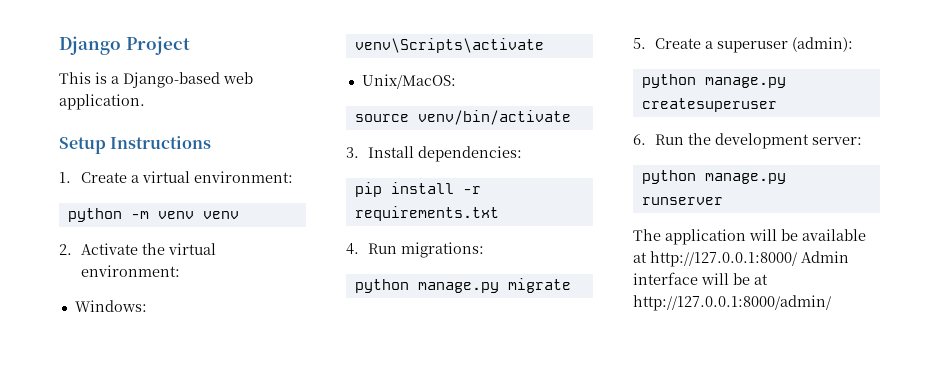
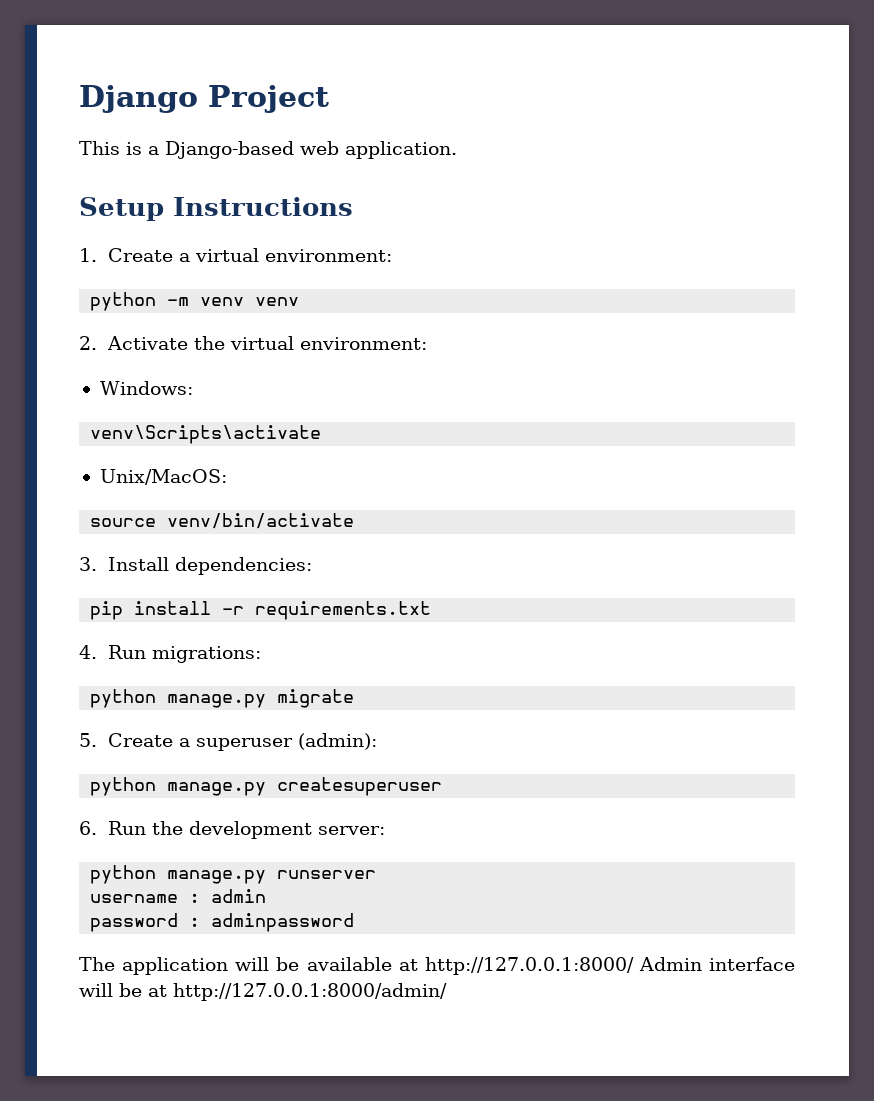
+ username : admin
+ password : adminpassword

